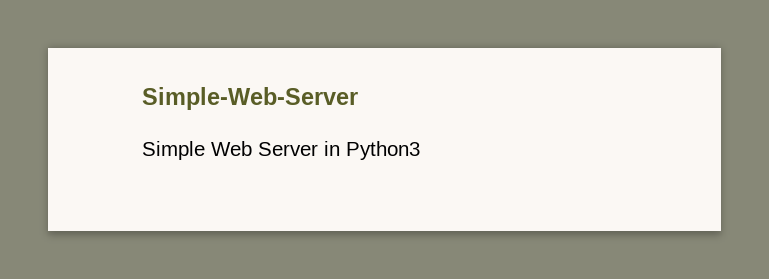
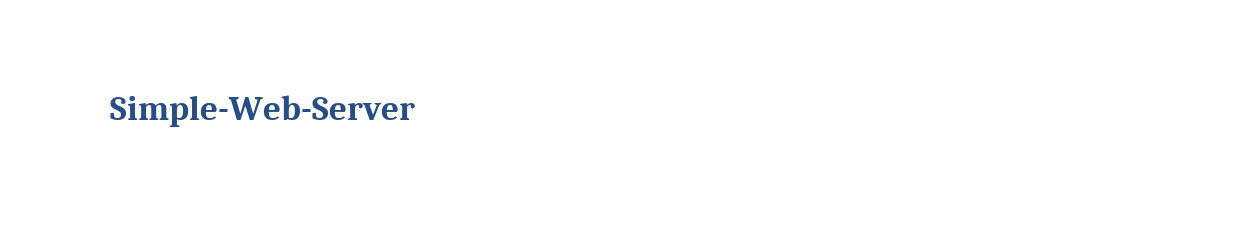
- Simple Web Server in Python3

